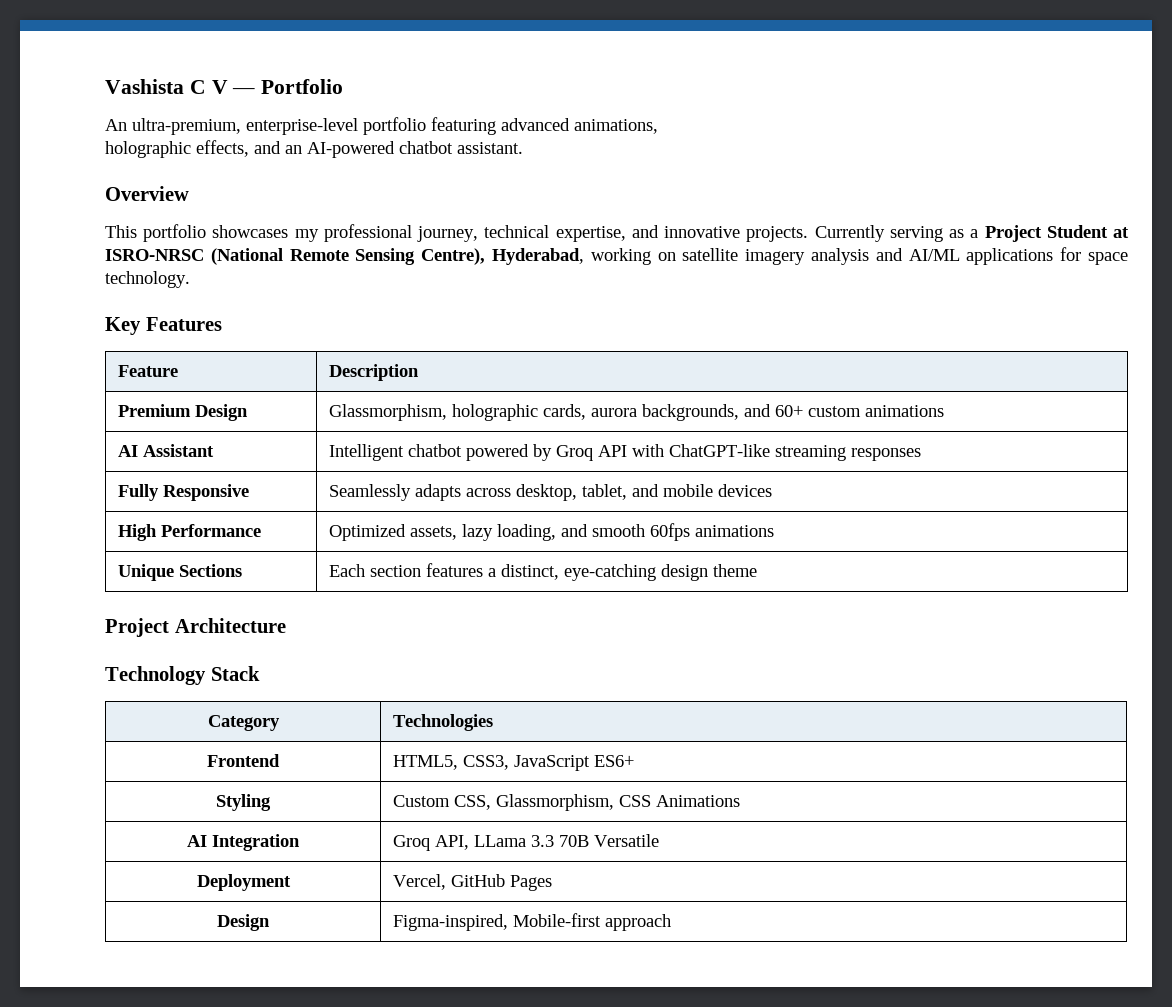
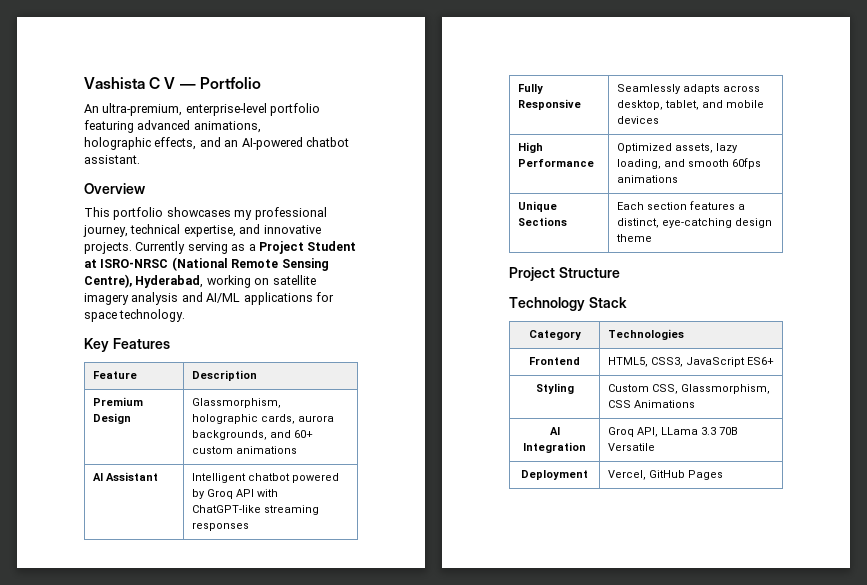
- Project Architecture
+ Project Structure
- Design | Figma-inspired, Mobile-first approach

